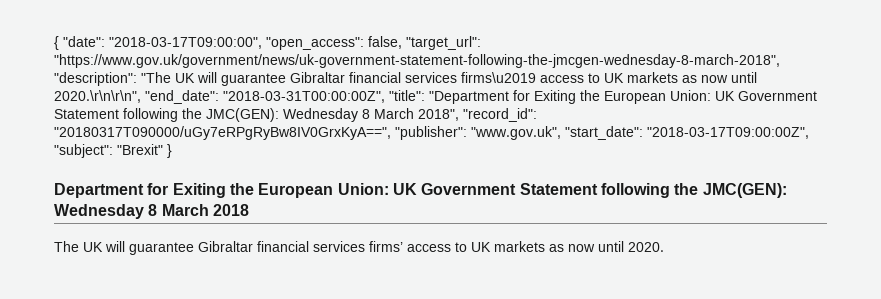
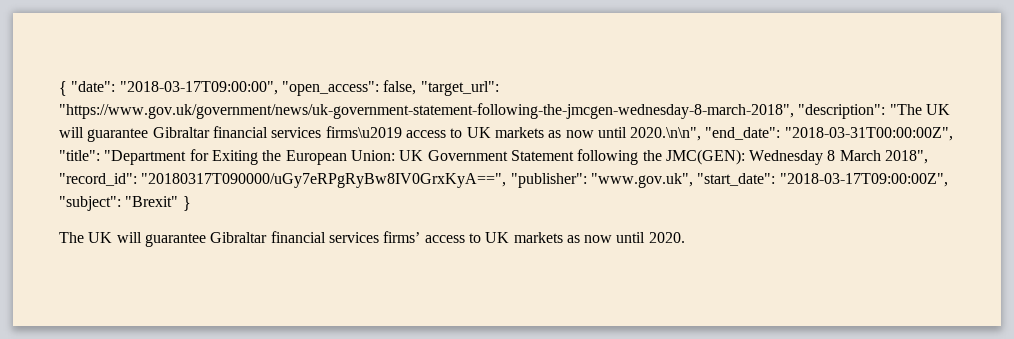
- { "date": "2018-03-17T09:00:00", "open_access": false, "target_url": "https://www.gov.uk/government/news/uk-government-statement-following-the-jmcgen-wednesday-8-march-2018", "description": "The UK will guarantee Gibraltar financial services firms\u2019 access to UK markets as now until 2020.\r\n\r\n", "end_date": "2018-03-31T00:00:00Z", "title": "Department for Exiting the European Union: UK Government Statement following the JMC(GEN): Wednesday 8 March 2018", "record_id": "20180317T090000/uGy7eRPgRyBw8IV0GrxKyA==", "publisher": "www.gov.uk", "start_date": "2018-03-17T09:00:00Z", "subject": "Brexit" }
+ { "date": "2018-03-17T09:00:00", "open_access": false, "target_url": "https://www.gov.uk/government/news/uk-government-statement-following-the-jmcgen-wednesday-8-march-2018", "description": "The UK will guarantee Gibraltar financial services firms\u2019 access to UK markets as now until 2020.\n\n", "end_date": "2018-03-31T00:00:00Z", "title": "Department for Exiting the European Union: UK Government Statement following the JMC(GEN): Wednesday 8 March 2018", "record_id": "20180317T090000/uGy7eRPgRyBw8IV0GrxKyA==", "publisher": "www.gov.uk", "start_date": "2018-03-17T09:00:00Z", "subject": "Brexit" }
- Department for Exiting the European Union: UK Government Statement following the JMC(GEN): Wednesday 8 March 2018

